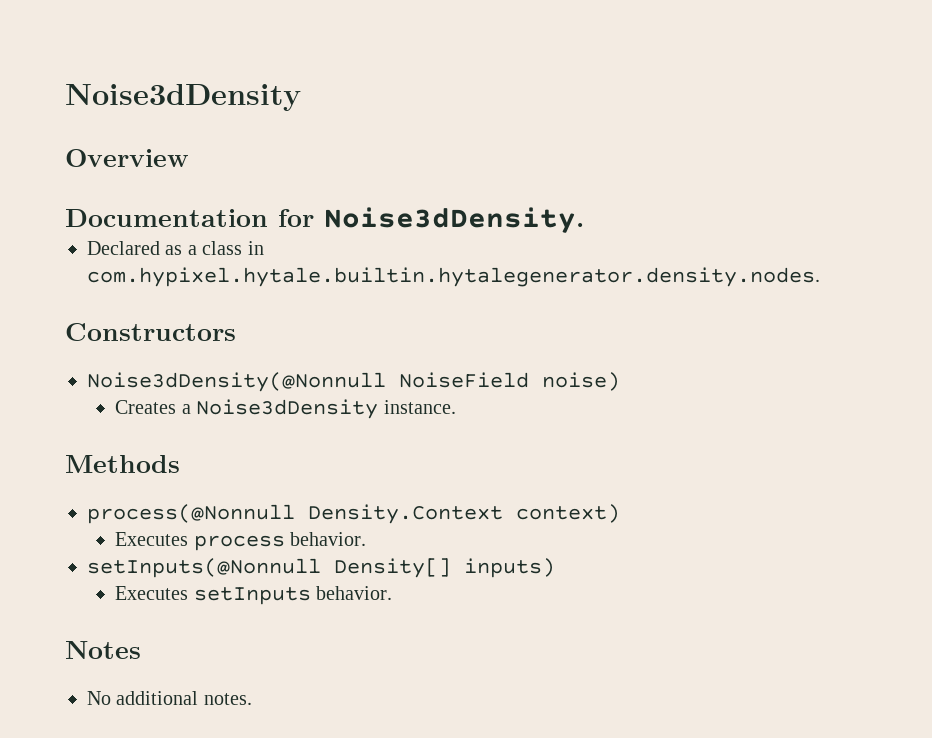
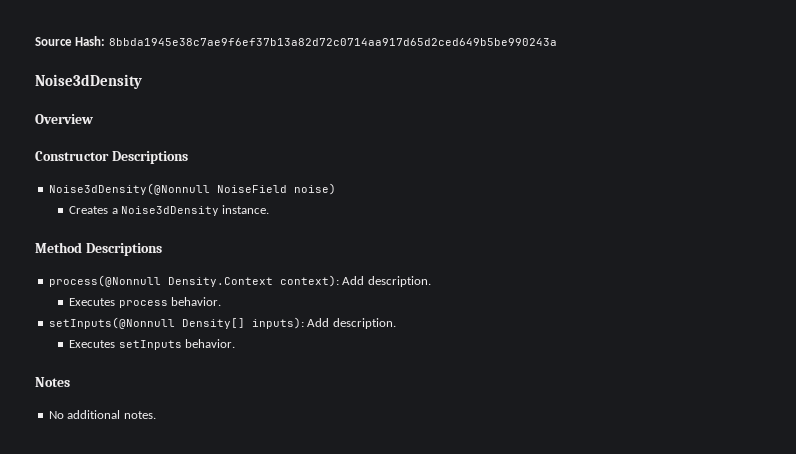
+ Source Hash: 8bbda1945e38c7ae9f6ef37b13a82d72c0714aa917d65d2ced649b5be990243a
- Documentation for Noise3dDensity.
- Declared as a class in com.hypixel.hytale.builtin.hytalegenerator.density.nodes.
- Constructors
+ Constructor Descriptions
- Methods
+ Method Descriptions
- process(@Nonnull Density.Context context)
+ process(@Nonnull Density.Context context): Add description.
- setInputs(@Nonnull Density[] inputs)
+ setInputs(@Nonnull Density[] inputs): Add description.

